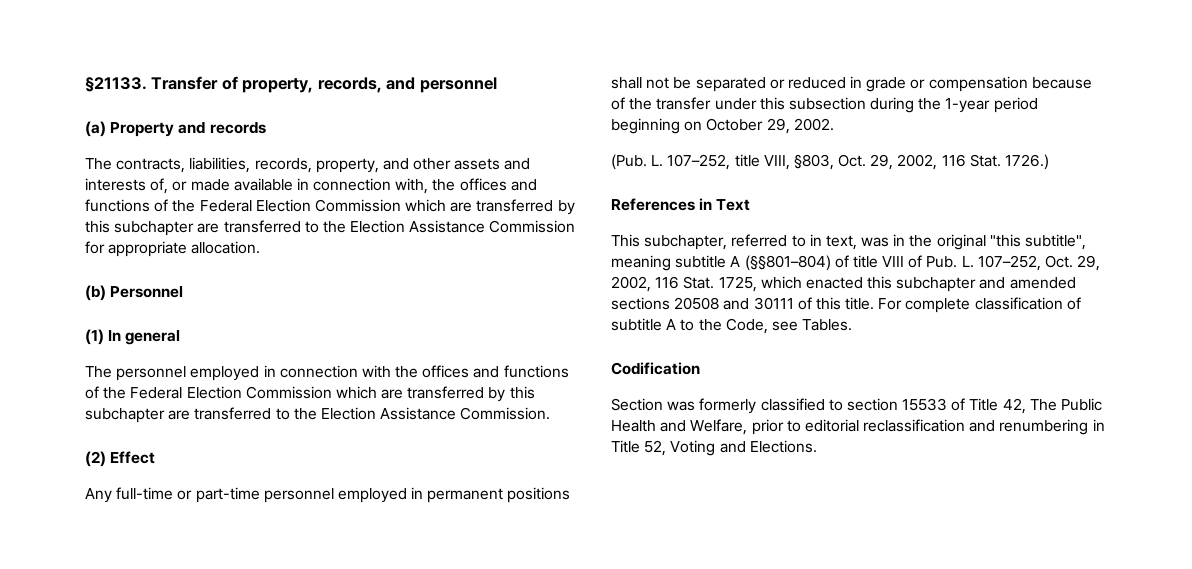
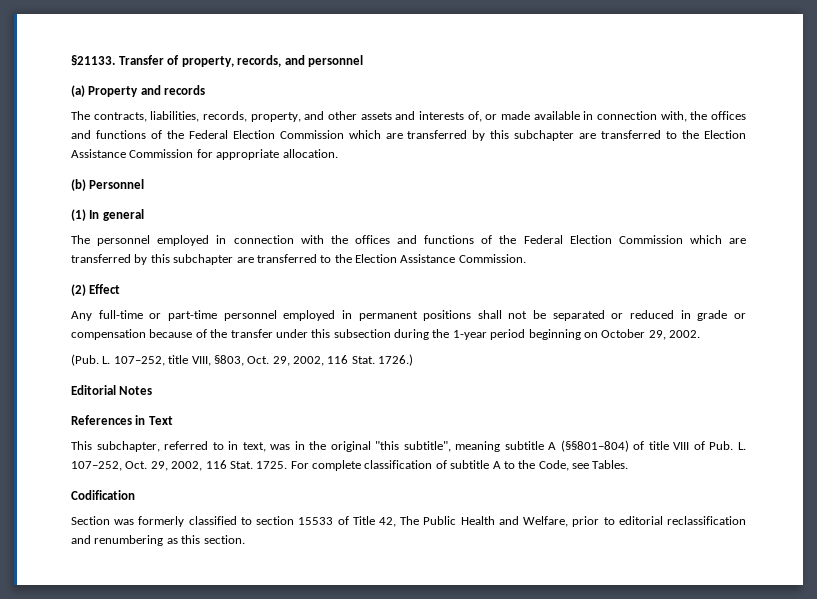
+ Editorial Notes
- 1725, which enacted this subchapter and amended sections 20508 and 30111 of this title.
+ 1725.
- Section was formerly classified to section 15533 of Title 42, The Public Health and Welfare, prior to editorial reclassification and renumbering in Title 52, Voting and Elections.
+ Section was formerly classified to section 15533 of Title 42, The Public Health and Welfare, prior to editorial reclassification and renumbering as this section.

